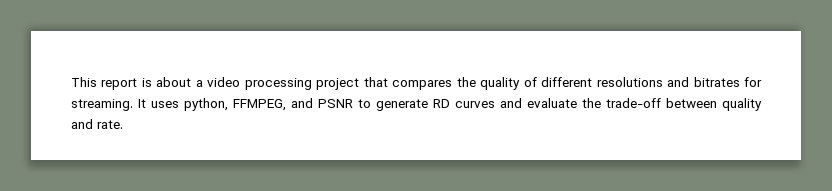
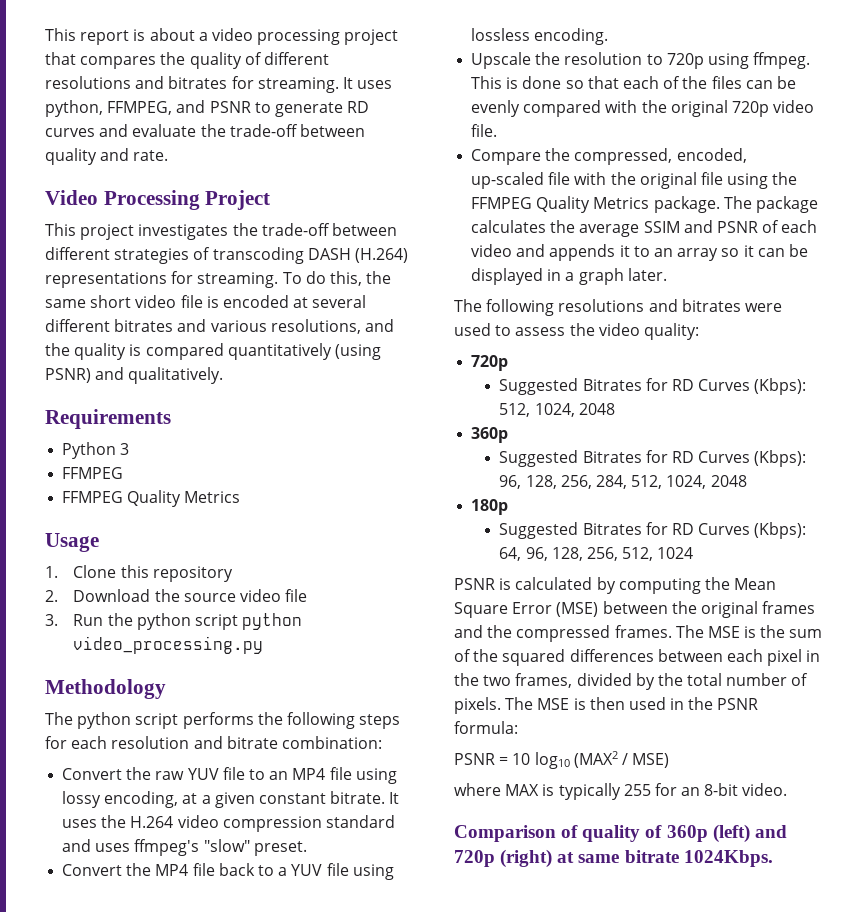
+ Video Processing Project
+ This project investigates the trade-off between different strategies of transcoding DASH (H.264) representations for streaming. To do this, the same short video file is encoded at several different bitrates and various resolutions, and the quality is compared quantitatively (using PSNR) and qualitatively.
+ Requirements
+ Python 3
+ FFMPEG
+ FFMPEG Quality Metrics
+ Usage
+ 1. Clone this repository
+ 2. Download the source video file
+ 3. Run the python script python video_processing.py
+ Methodology
+ The python script performs the following steps for each resolution and bitrate combination:
+ Convert the raw YUV file to an MP4 file using lossy encoding, at a given constant bitrate. It uses the H.264 video compression standard and uses ffmpeg's "slow" preset.
+ Convert the MP4 file back to a YUV file using lossless encoding.
+ Upscale the resolution to 720p using ffmpeg. This is done so that each of the files can be evenly compared with the original 720p video file.
+ Compare the compressed, encoded, up-scaled file with the original file using the FFMPEG Quality Metrics package. The package calculates the average SSIM and PSNR of each video and appends it to an array so it can be displayed in a graph later.
+ The following resolutions and bitrates were used to assess the video quality:
+ 720p
+ Suggested Bitrates for RD Curves (Kbps): 512, 1024, 2048
+ 360p
+ Suggested Bitrates for RD Curves (Kbps): 96, 128, 256, 284, 512, 1024, 2048
+ 180p
+ Suggested Bitrates for RD Curves (Kbps): 64, 96, 128, 256, 512, 1024
+ PSNR is calculated by computing the Mean Square Error (MSE) between the original frames and the compressed frames. The MSE is the sum of the squared differences between each pixel in the two frames, divided by the total number of pixels. The MSE is then used in the PSNR formula:
+ PSNR = 10 log10 (MAX2 / MSE)
+ where MAX is typically 255 for an 8-bit video.
+ Comparison of quality of 360p (left) and 720p (right) at same bitrate 1024Kbps.

